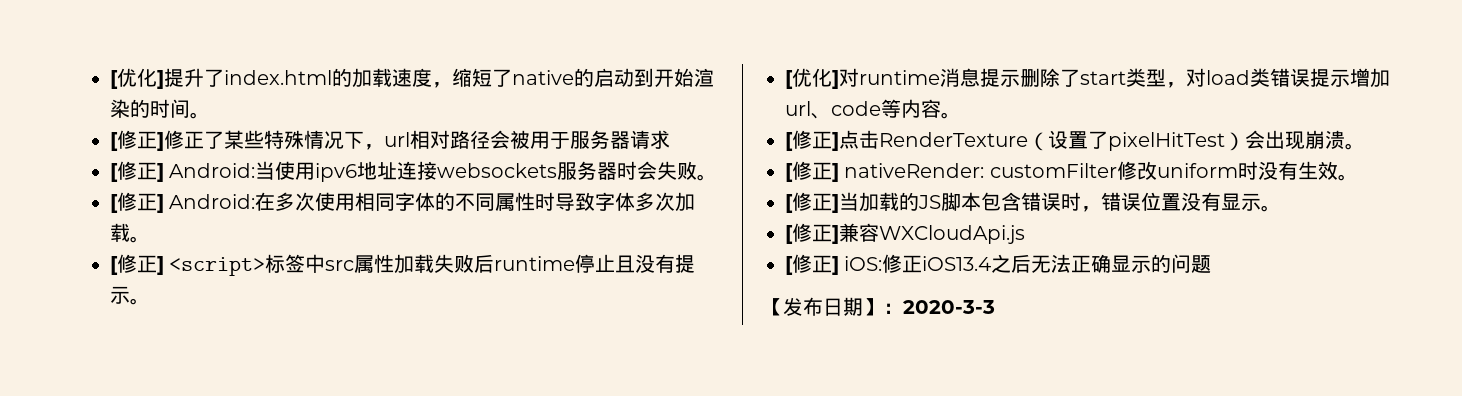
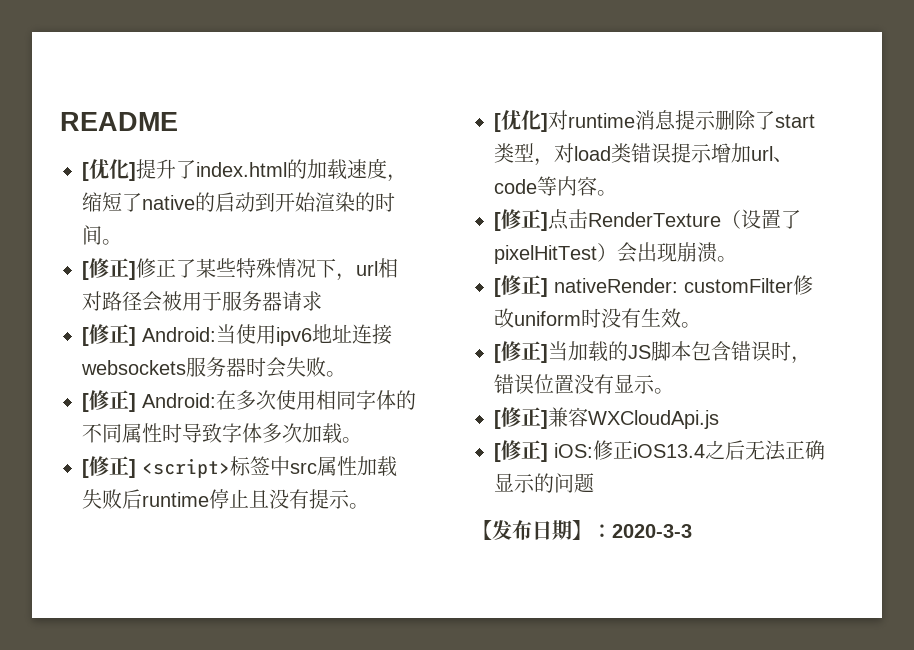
+ README

